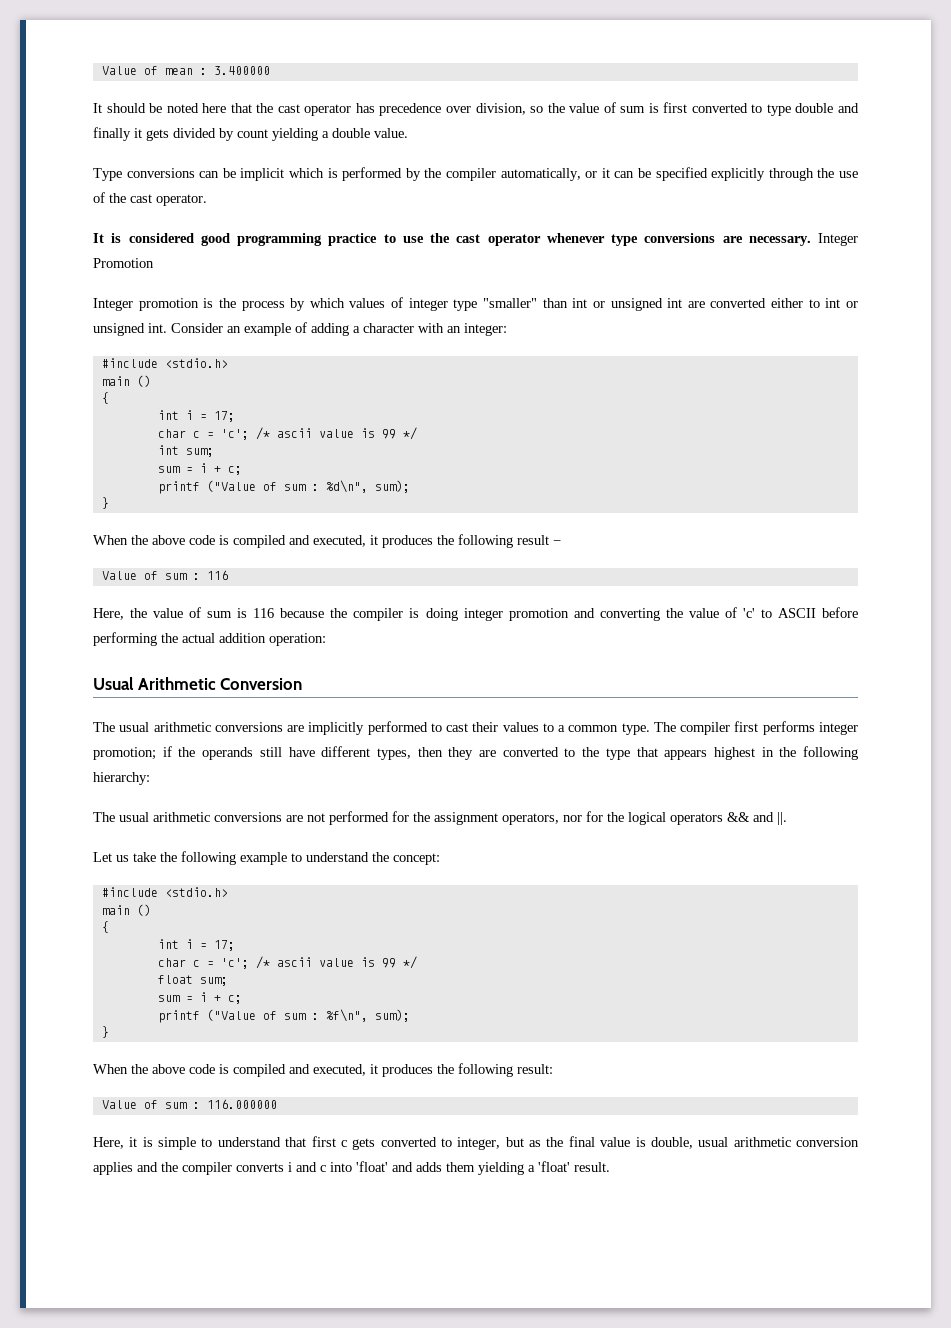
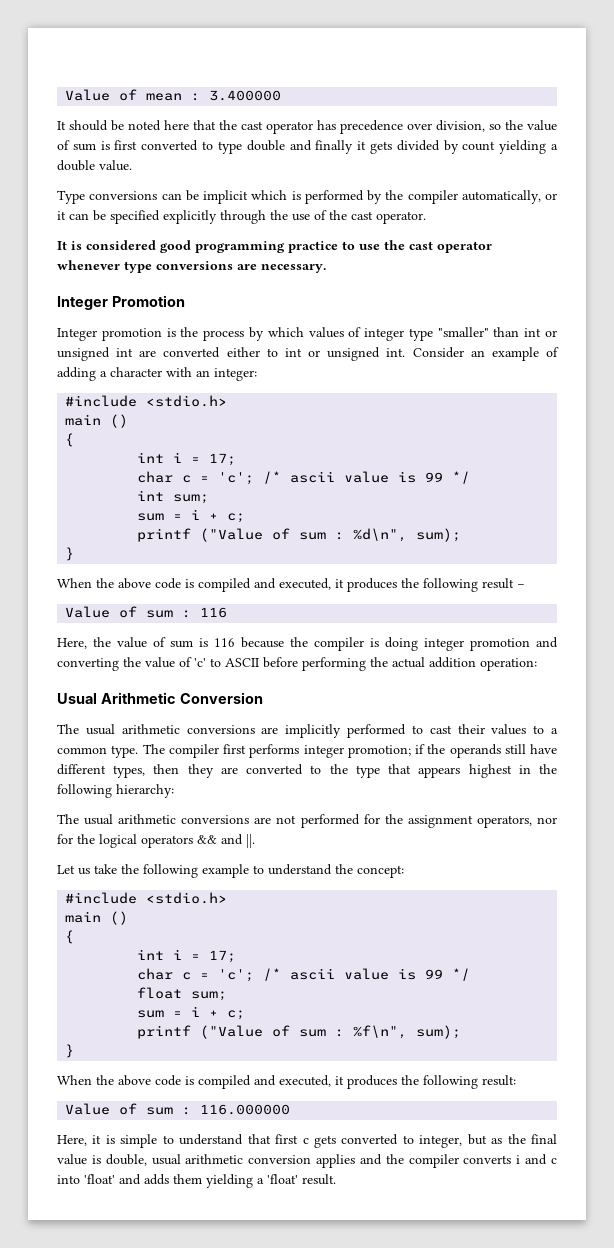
- It is considered good programming practice to use the cast operator whenever type conversions are necessary. Integer Promotion
+ It is considered good programming practice to use the cast operator whenever type conversions are necessary.
+ Integer Promotion

